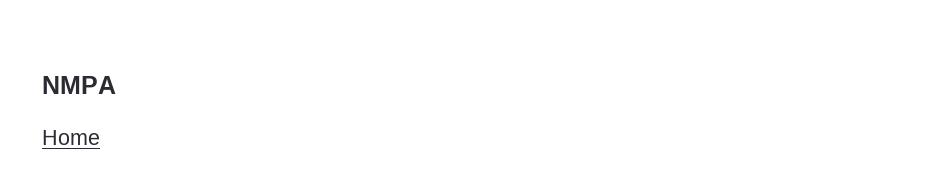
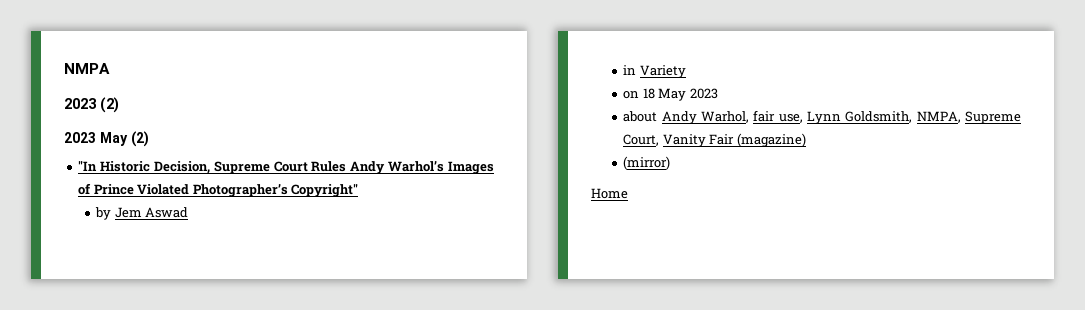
+ 2023 (2)
+ 2023 May (2)
+ "In Historic Decision, Supreme Court Rules Andy Warhol’s Images of Prince Violated Photographer’s Copyright"
+ by Jem Aswad
+ in Variety
+ on 18 May 2023
+ about Andy Warhol, fair use, Lynn Goldsmith, NMPA, Supreme Court, Vanity Fair (magazine)
+ (mirror)

